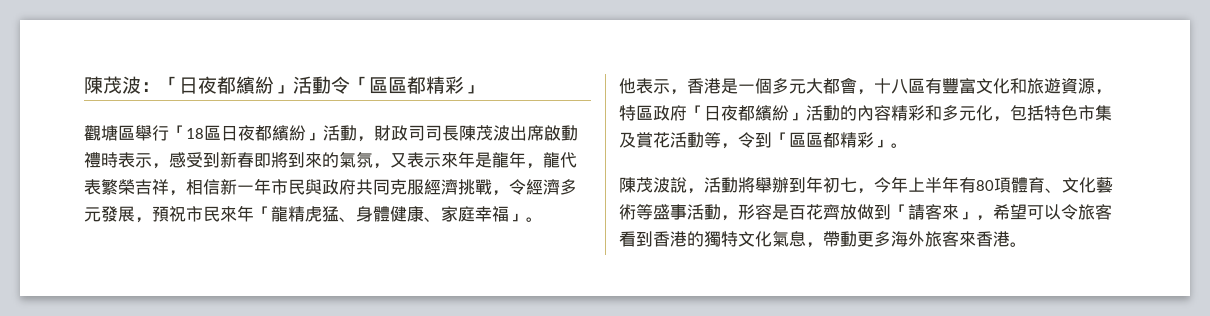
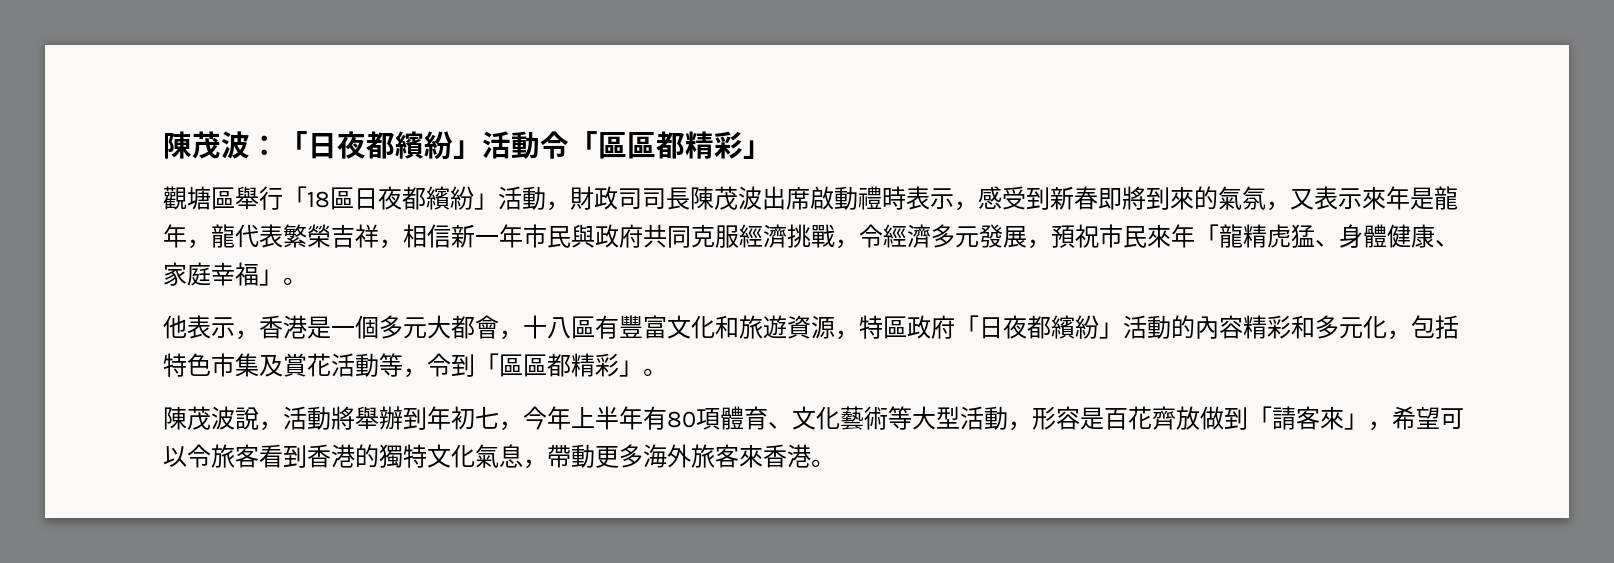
- 陳茂波說，活動將舉辦到年初七，今年上半年有80項體育、文化藝術等盛事活動，形容是百花齊放做到「請客來」，希望可以令旅客看到香港的獨特文化氣息，帶動更多海外旅客來香港。
+ 陳茂波說，活動將舉辦到年初七，今年上半年有80項體育、文化藝術等大型活動，形容是百花齊放做到「請客來」，希望可以令旅客看到香港的獨特文化氣息，帶動更多海外旅客來香港。

